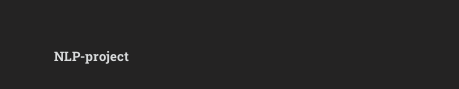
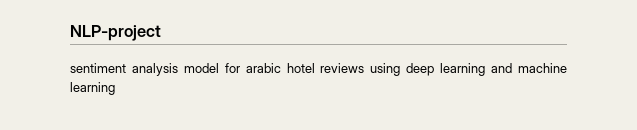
+ sentiment analysis model for arabic hotel reviews using deep learning and machine learning

